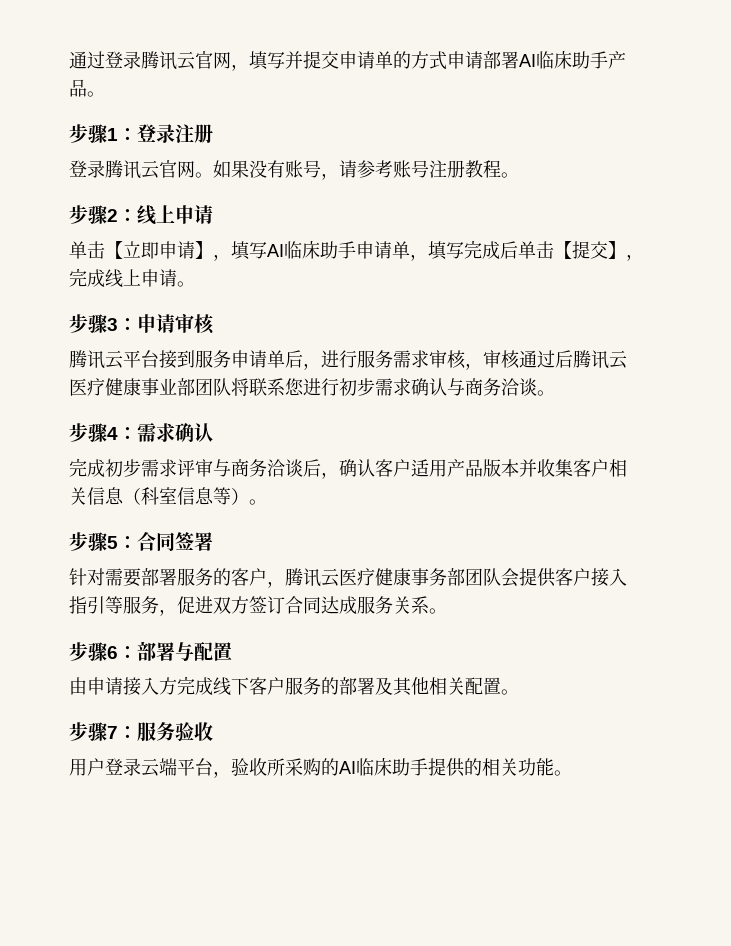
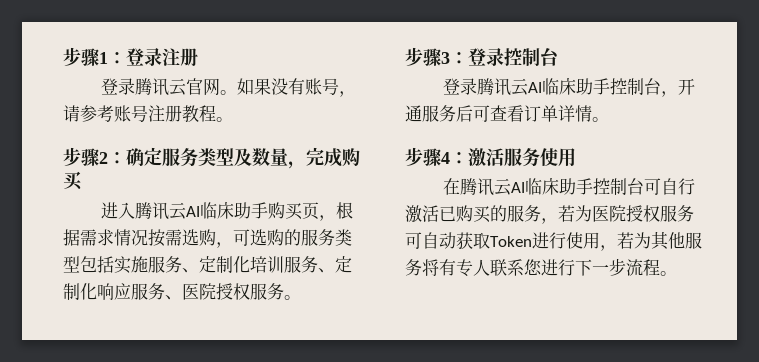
- 通过登录腾讯云官网，填写并提交申请单的方式申请部署AI临床助手产品。
- 步骤2：线上申请
- 单击【立即申请】，填写AI临床助手申请单，填写完成后单击【提交】，完成线上申请。
- 步骤3：申请审核
- 腾讯云平台接到服务申请单后，进行服务需求审核，审核通过后腾讯云医疗健康事业部团队将联系您进行初步需求确认与商务洽谈。
- 步骤4：需求确认
- 完成初步需求评审与商务洽谈后，确认客户适用产品版本并收集客户相关信息（科室信息等）。
- 步骤5：合同签署
- 针对需要部署服务的客户，腾讯云医疗健康事务部团队会提供客户接入指引等服务，促进双方签订合同达成服务关系。
- 步骤6：部署与配置
- 由申请接入方完成线下客户服务的部署及其他相关配置。
- 步骤7：服务验收
- 用户登录云端平台，验收所采购的AI临床助手提供的相关功能。
+ 步骤2：确定服务类型及数量，完成购买
+ 进入腾讯云AI临床助手购买页，根据需求情况按需选购，可选购的服务类型包括实施服务、定制化培训服务、定制化响应服务、医院授权服务。
+ 步骤3：登录控制台
+ 登录腾讯云AI临床助手控制台，开通服务后可查看订单详情。
+ 步骤4：激活服务使用
+ 在腾讯云AI临床助手控制台可自行激活已购买的服务，若为医院授权服务可自动获取Token进行使用，若为其他服务将有专人联系您进行下一步流程。

